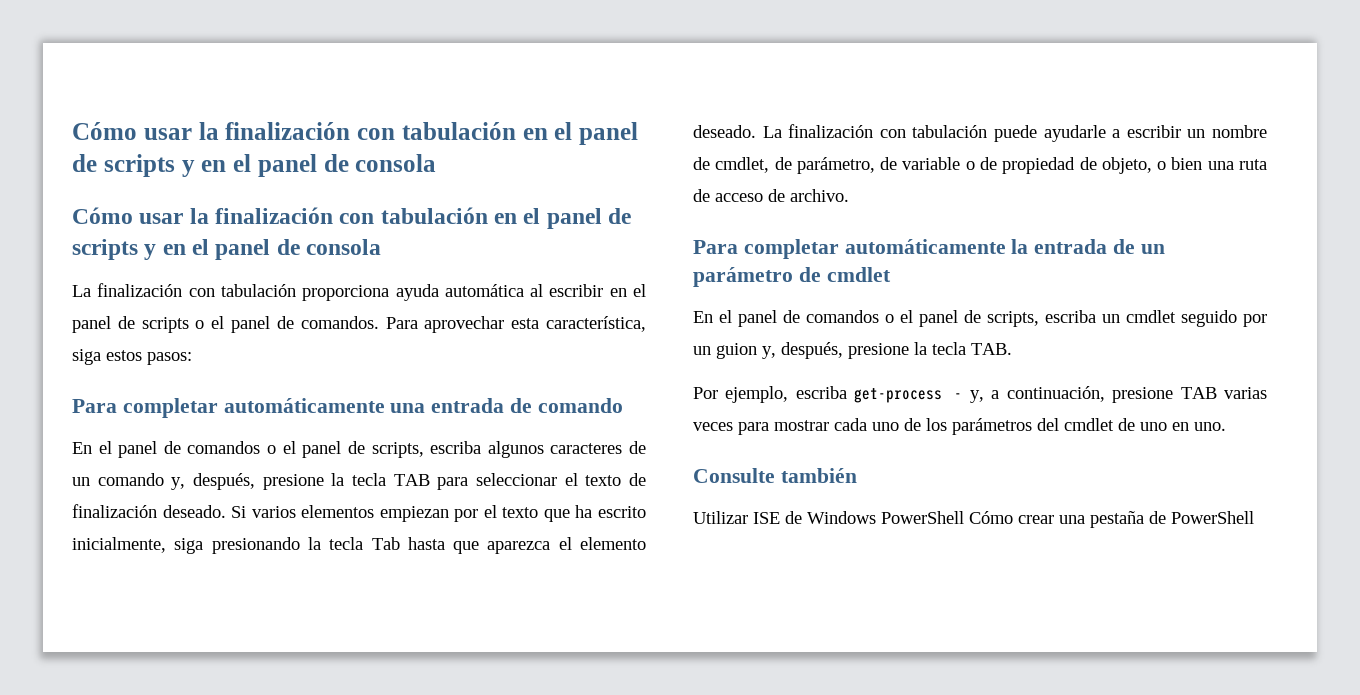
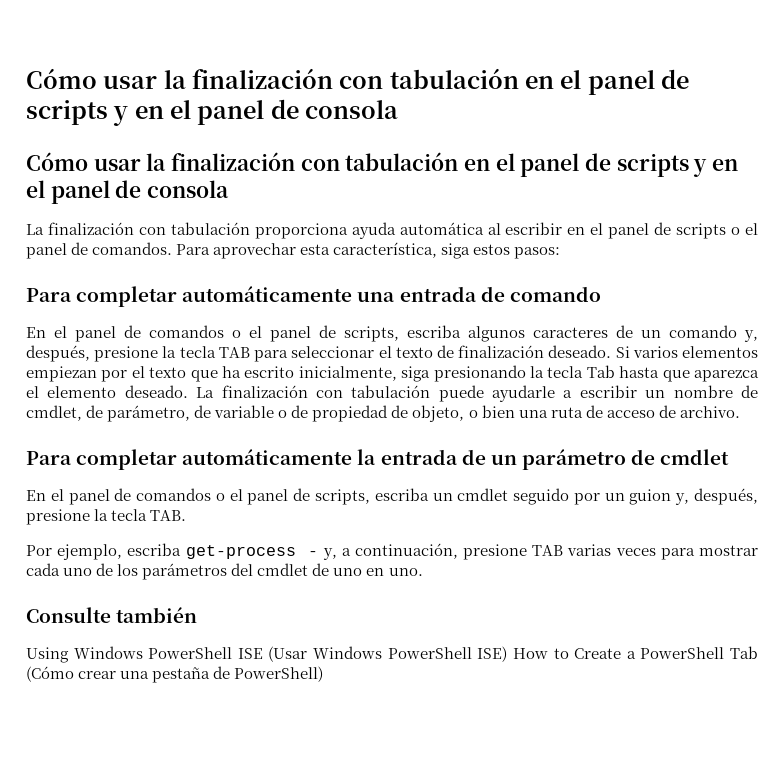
- Utilizar ISE de Windows PowerShell Cómo crear una pestaña de PowerShell
+ Using Windows PowerShell ISE (Usar Windows PowerShell ISE) How to Create a PowerShell Tab (Cómo crear una pestaña de PowerShell)

